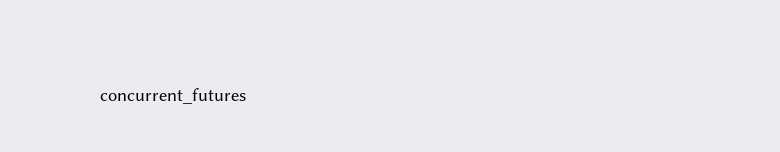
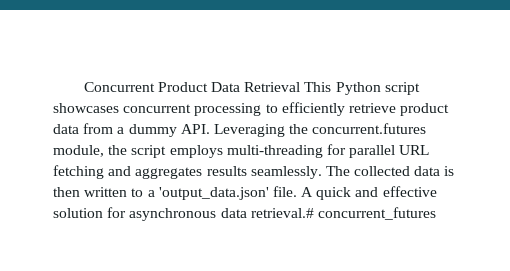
- concurrent_futures
+ Concurrent Product Data Retrieval This Python script showcases concurrent processing to efficiently retrieve product data from a dummy API. Leveraging the concurrent.futures module, the script employs multi-threading for parallel URL fetching and aggregates results seamlessly. The collected data is then written to a 'output_data.json' file. A quick and effective solution for asynchronous data retrieval.# concurrent_futures

